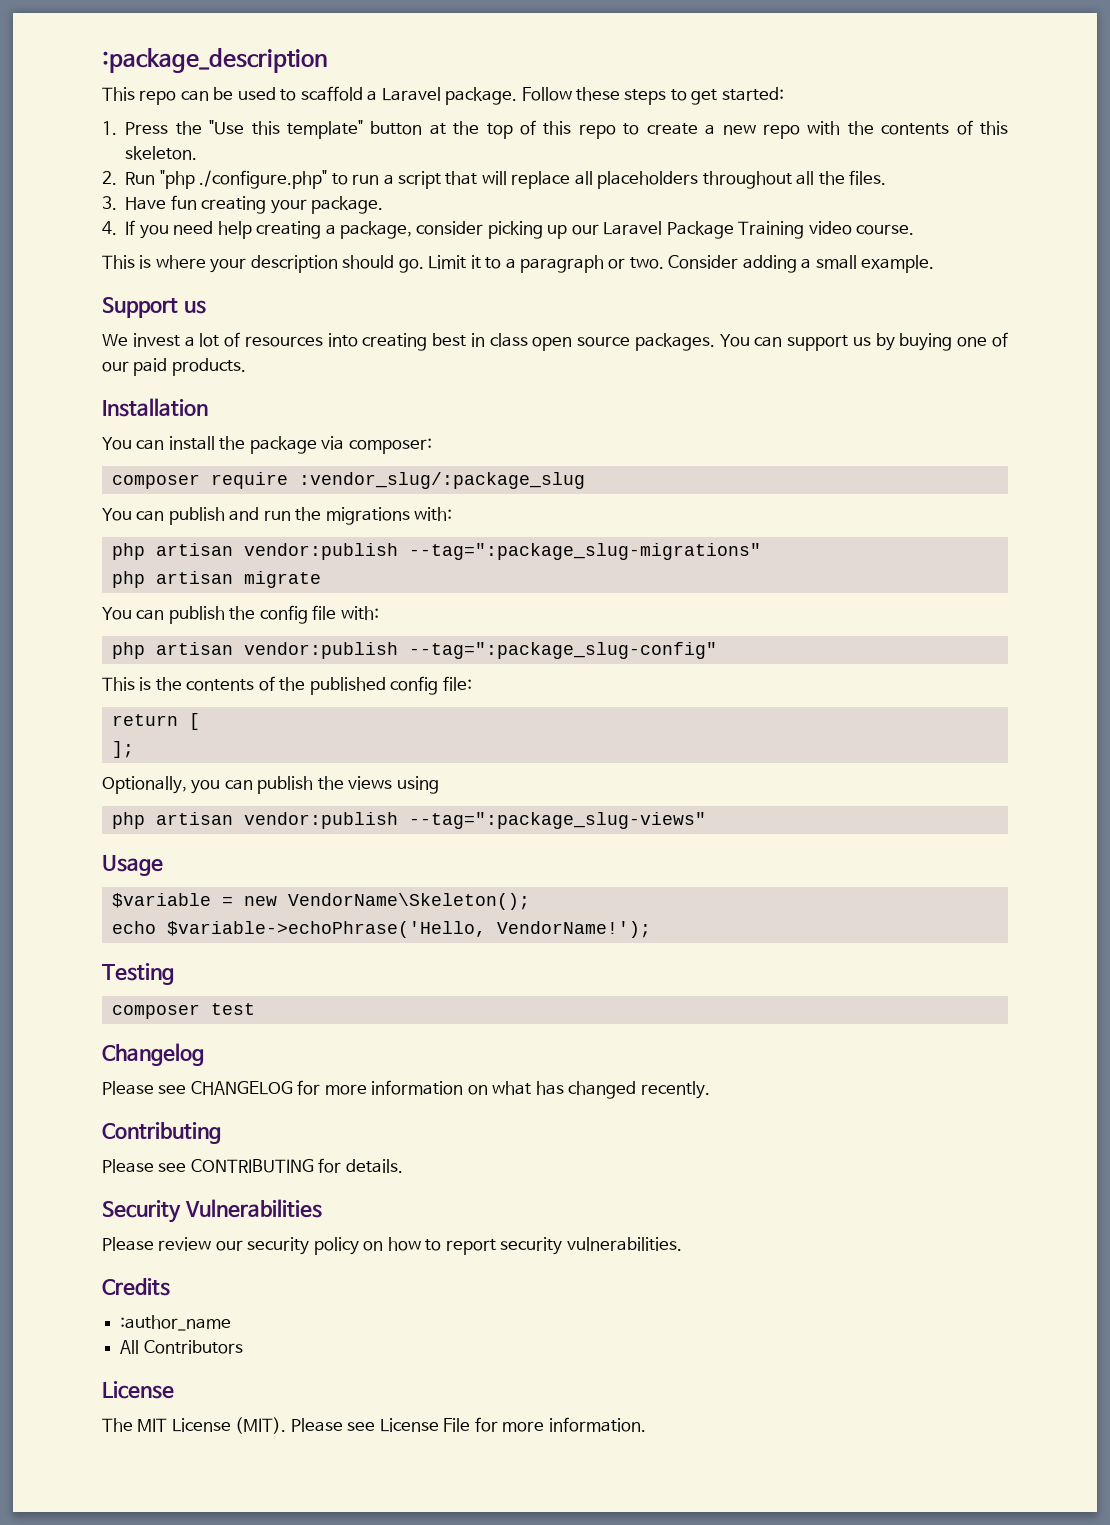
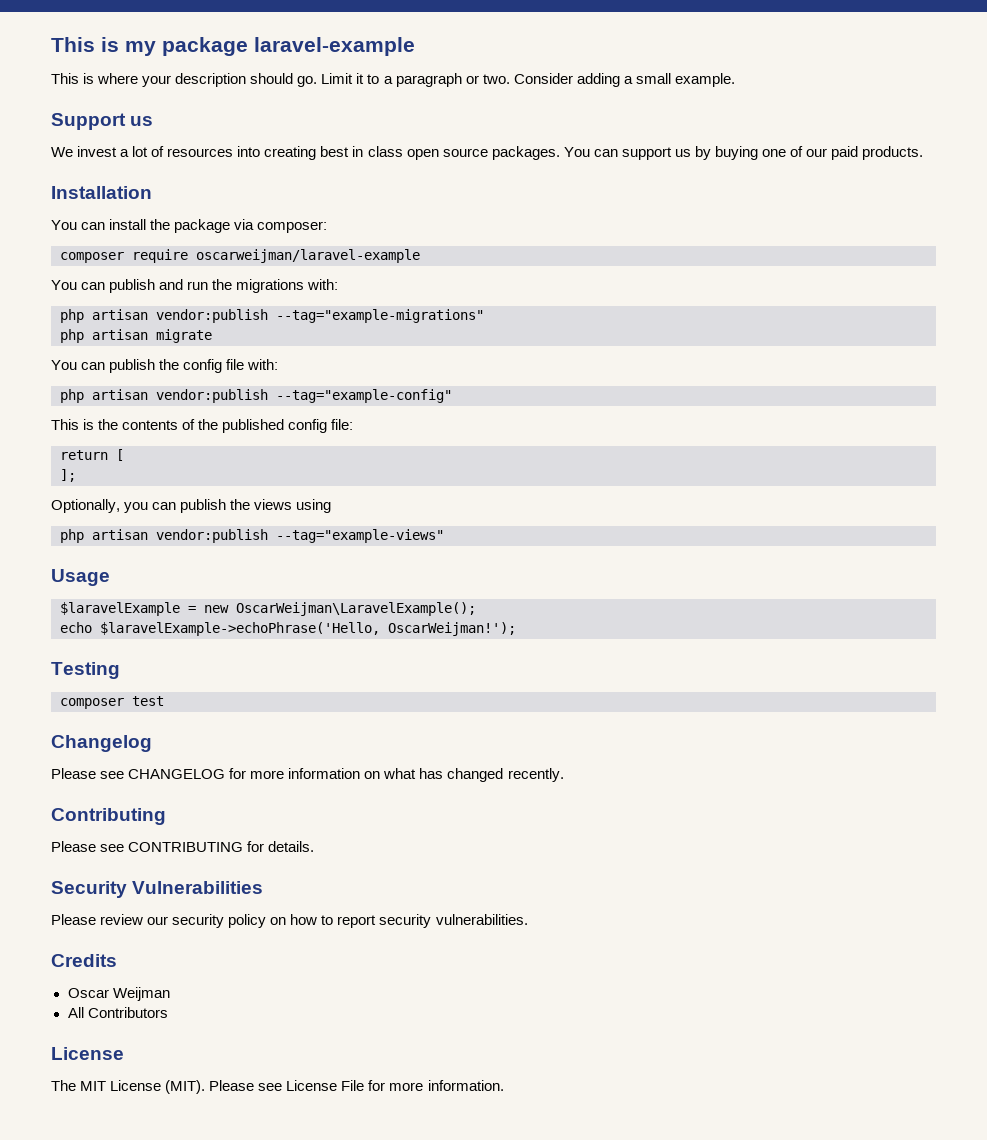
- :package_description
- This repo can be used to scaffold a Laravel package. Follow these steps to get started:
- 1. Press the "Use this template" button at the top of this repo to create a new repo with the contents of this skeleton.
- 2. Run "php ./configure.php" to run a script that will replace all placeholders throughout all the files.
- 3. Have fun creating your package.
- 4. If you need help creating a package, consider picking up our Laravel Package Training video course.
+ This is my package laravel-example
- composer require :vendor_slug/:package_slug
+ composer require oscarweijman/laravel-example
- php artisan vendor:publish --tag=":package_slug-migrations"
+ php artisan vendor:publish --tag="example-migrations"
- php artisan vendor:publish --tag=":package_slug-config"
+ php artisan vendor:publish --tag="example-config"
- php artisan vendor:publish --tag=":package_slug-views"
+ php artisan vendor:publish --tag="example-views"
- $variable = new VendorName\Skeleton();
+ $laravelExample = new OscarWeijman\LaravelExample();
- echo $variable->echoPhrase('Hello, VendorName!');
+ echo $laravelExample->echoPhrase('Hello, OscarWeijman!');
- :author_name
+ Oscar Weijman

